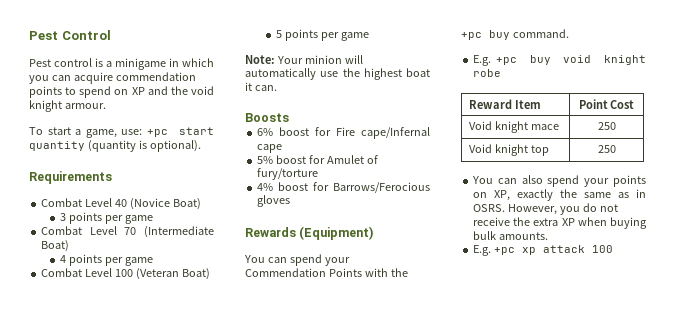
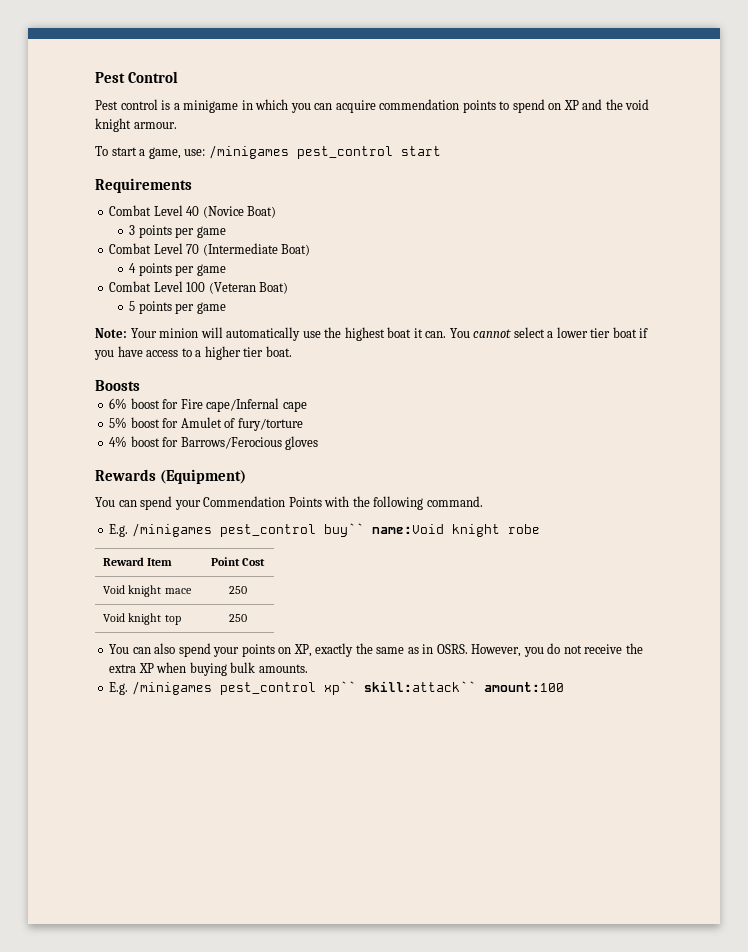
- To start a game, use: +pc start quantity (quantity is optional).
+ To start a game, use: /minigames pest_control start
+ You cannot select a lower tier boat if you have access to a higher tier boat.
- You can spend your Commendation Points with the +pc buy command.
+ You can spend your Commendation Points with the following command.
- E.g. +pc buy void knight robe
+ E.g. /minigames pest_control buy`` name:Void knight robe
- E.g. +pc xp attack 100
+ E.g. /minigames pest_control xp`` skill:attack`` amount:100

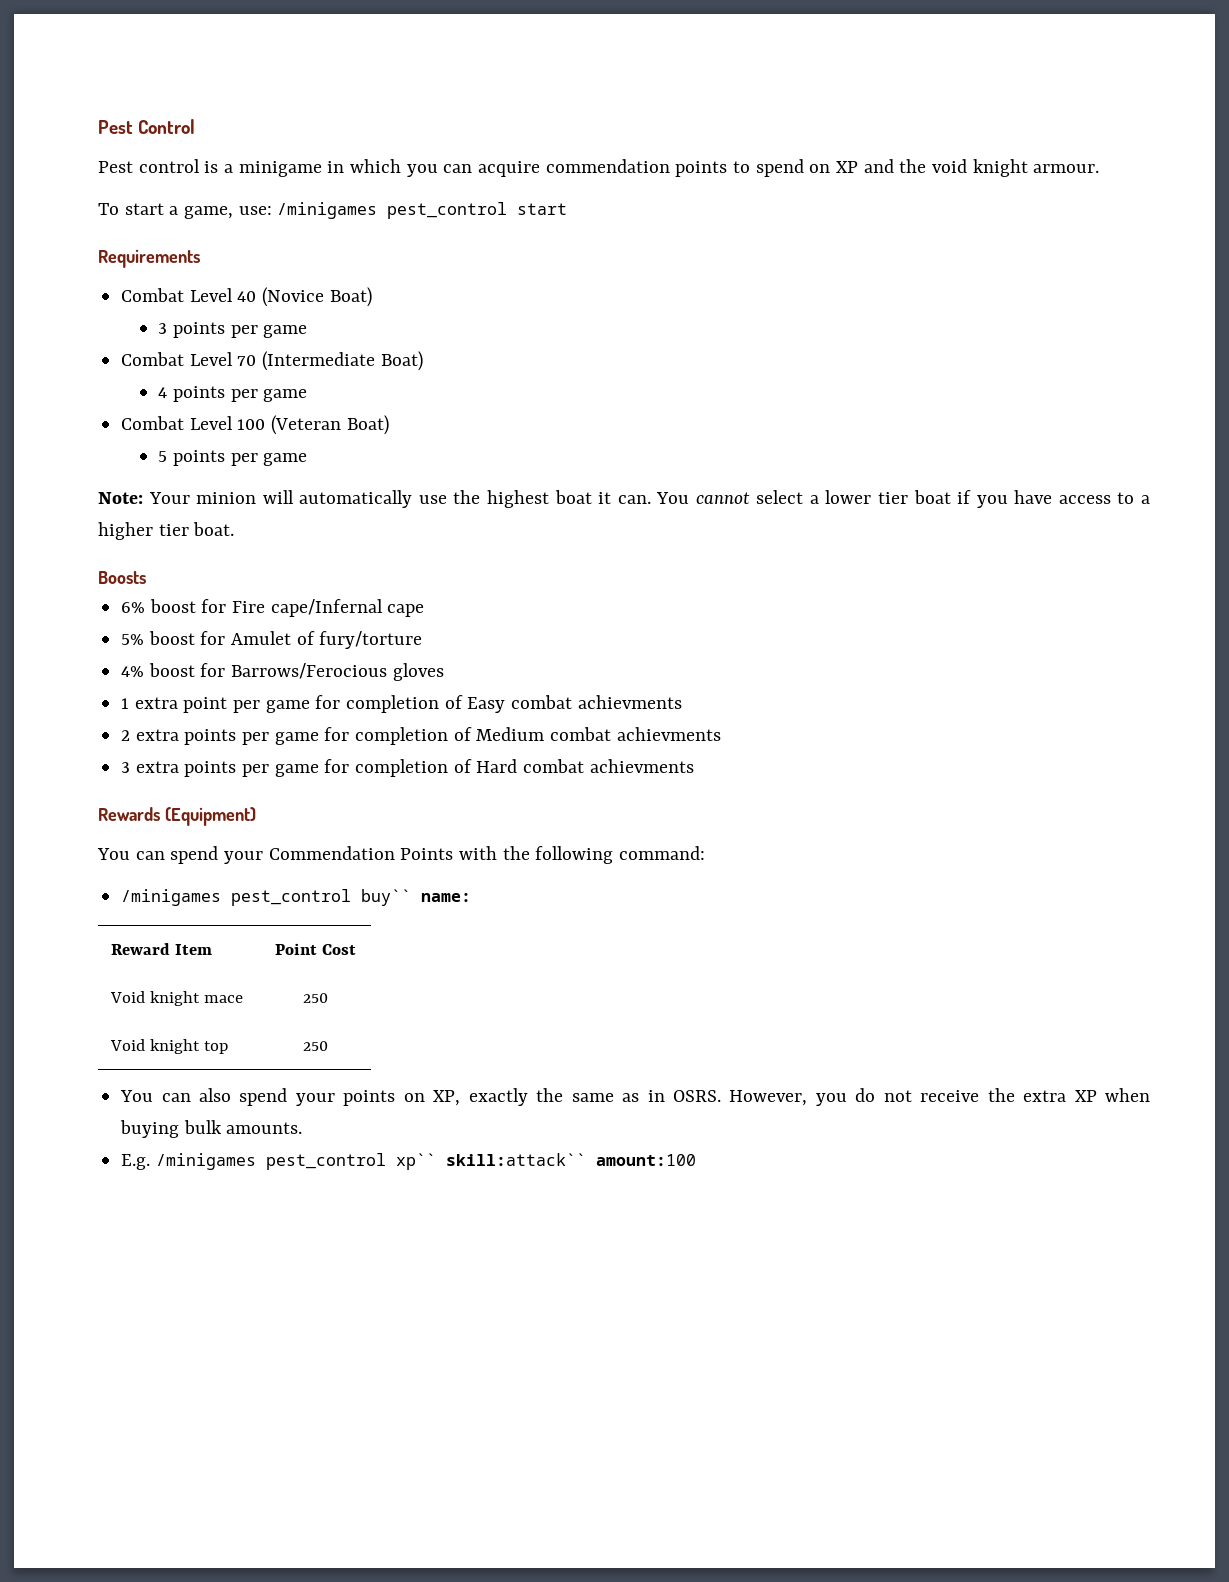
+ 1 extra point per game for completion of Easy combat achievments
+ 2 extra points per game for completion of Medium combat achievments
+ 3 extra points per game for completion of Hard combat achievments
- You can spend your Commendation Points with the following command.
- E.g. /minigames pest_control buy`` name:Void knight robe
+ You can spend your Commendation Points with the following command:
+ /minigames pest_control buy`` name:

